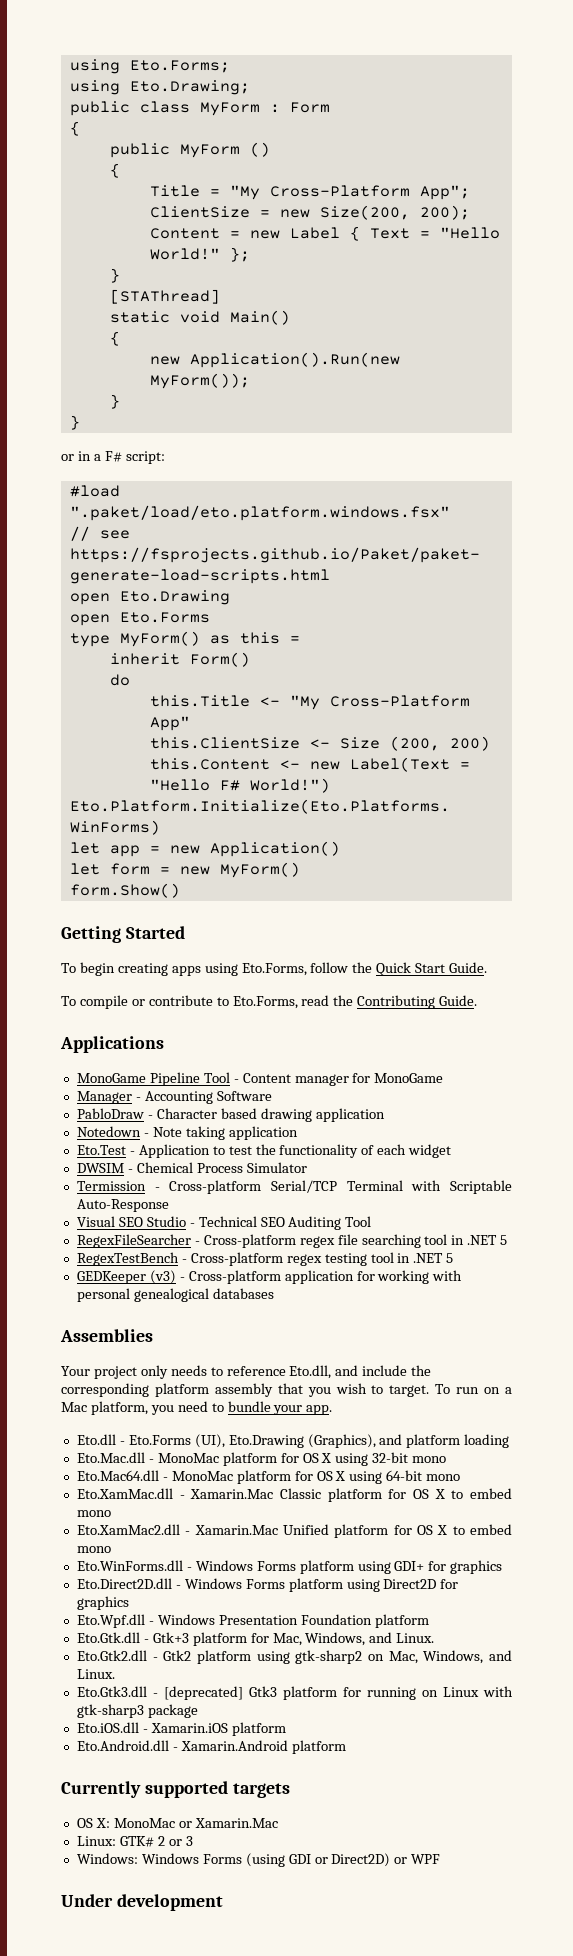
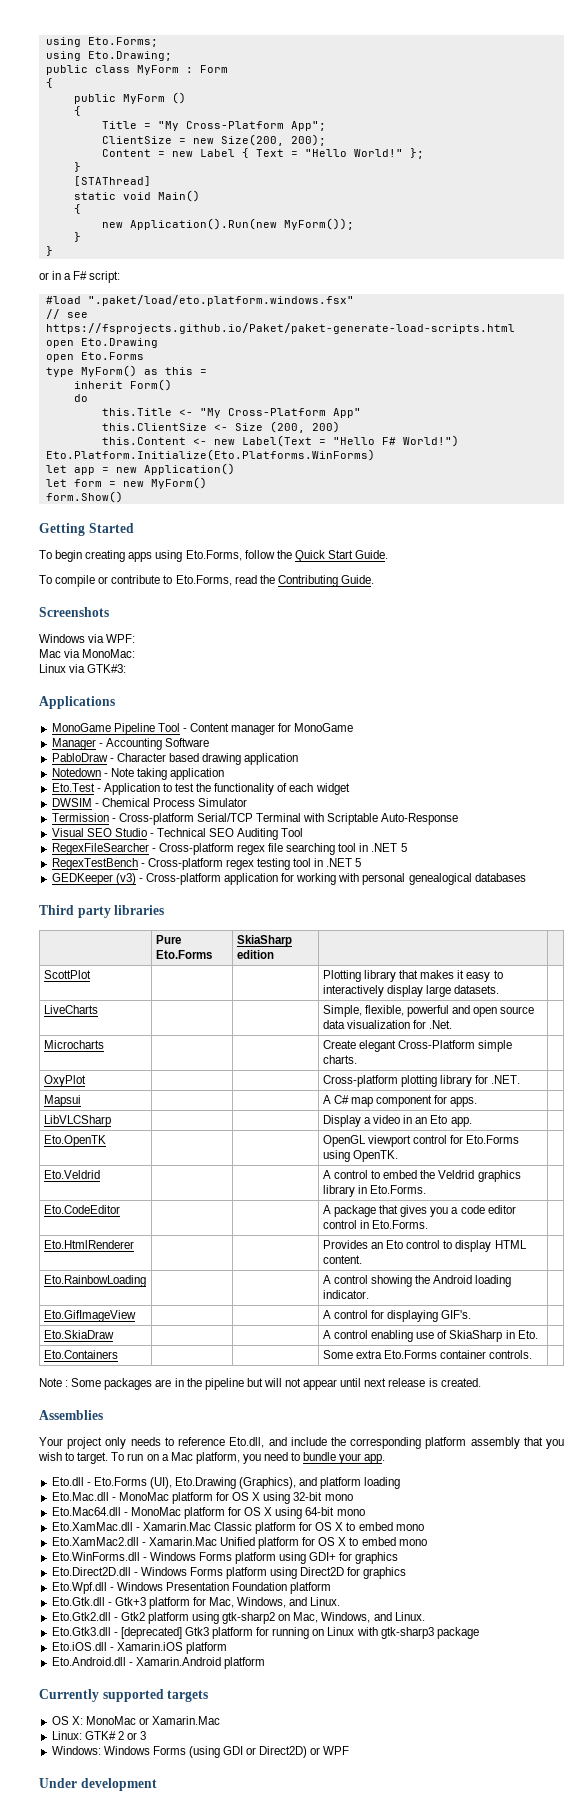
+ Screenshots
+ Windows via WPF:
+ Mac via MonoMac:
+ Linux via GTK#3:
+ Third party libraries
+ | Pure Eto.Forms | SkiaSharp edition | |
+ ScottPlot | | | Plotting library that makes it easy to interactively display large datasets. |
+ LiveCharts | | | Simple, flexible, powerful and open source data visualization for .Net. |
+ Microcharts | | | Create elegant Cross-Platform simple charts. |
+ OxyPlot | | | Cross-platform plotting library for .NET. |
+ Mapsui | | | A C# map component for apps. |
+ LibVLCSharp | | | Display a video in an Eto app. |
+ Eto.OpenTK | | | OpenGL viewport control for Eto.Forms using OpenTK. |
+ Eto.Veldrid | | | A control to embed the Veldrid graphics library in Eto.Forms. |
+ Eto.CodeEditor | | | A package that gives you a code editor control in Eto.Forms. |
+ Eto.HtmlRenderer | | | Provides an Eto control to display HTML content. |
+ Eto.RainbowLoading | | | A control showing the Android loading indicator. |
+ Eto.GifImageView | | | A control for displaying GIF's. |
+ Eto.SkiaDraw | | | A control enabling use of SkiaSharp in Eto. |
+ Eto.Containers | | | Some extra Eto.Forms container controls. |
+ Note : Some packages are in the pipeline but will not appear until next release is created.

